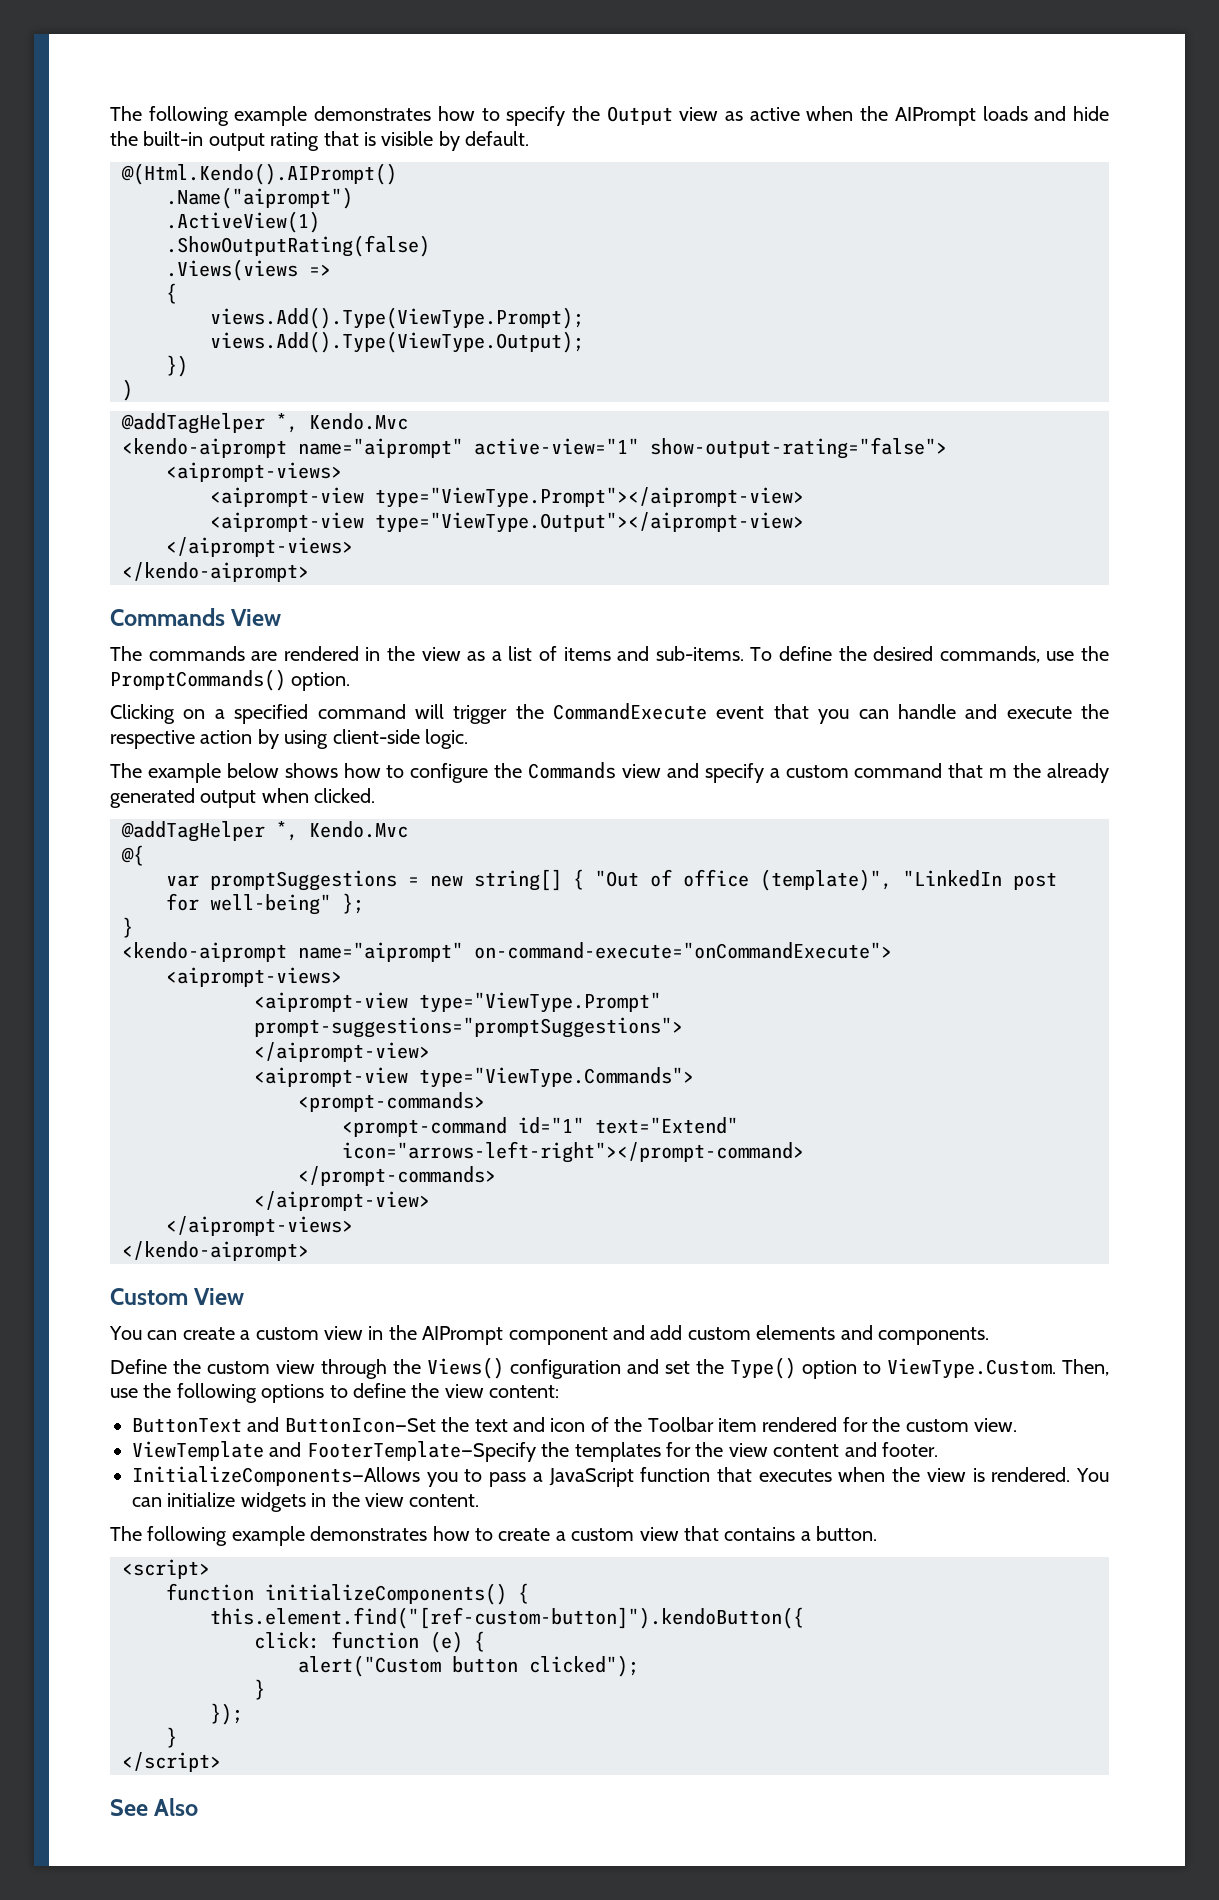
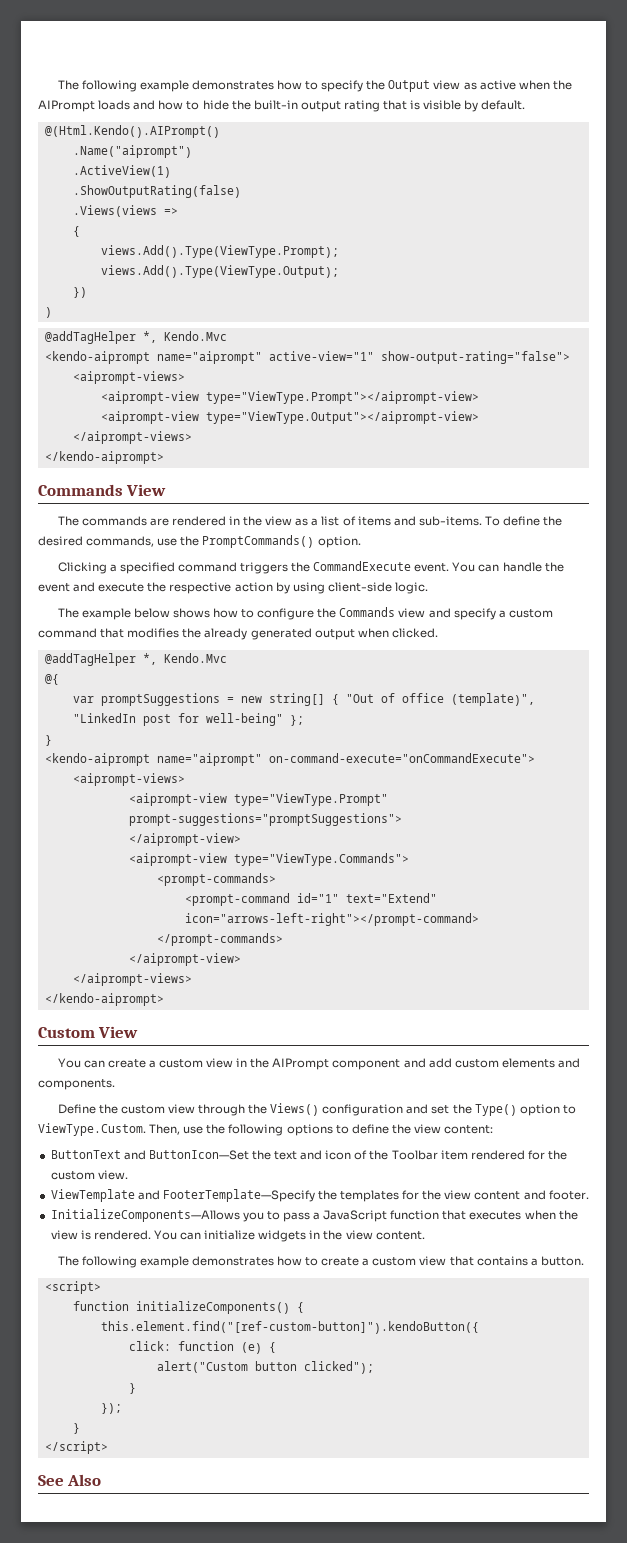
- The following example demonstrates how to specify the Output view as active when the AIPrompt loads and hide the built-in output rating that is visible by default.
+ The following example demonstrates how to specify the Output view as active when the AIPrompt loads and how to hide the built-in output rating that is visible by default.
- Clicking on a specified command will trigger the CommandExecute event that you can handle and execute the respective action by using client-side logic.
+ Clicking a specified command triggers the CommandExecute event. You can handle the event and execute the respective action by using client-side logic.
- The example below shows how to configure the Commands view and specify a custom command that m the already generated output when clicked.
+ The example below shows how to configure the Commands view and specify a custom command that modifies the already generated output when clicked.

